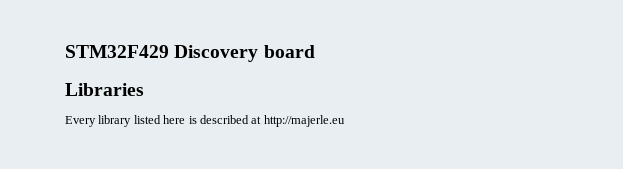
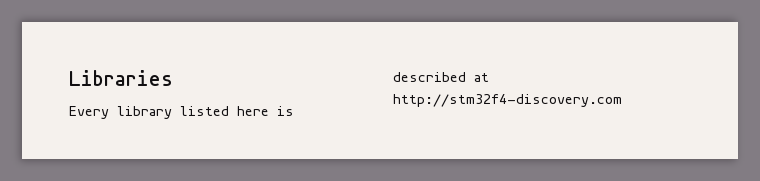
- STM32F429 Discovery board
- Every library listed here is described at http://majerle.eu
+ Every library listed here is described at http://stm32f4-discovery.com

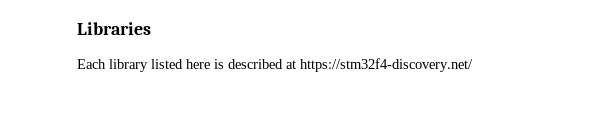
- Every library listed here is described at http://stm32f4-discovery.com
+ Each library listed here is described at https://stm32f4-discovery.net/

